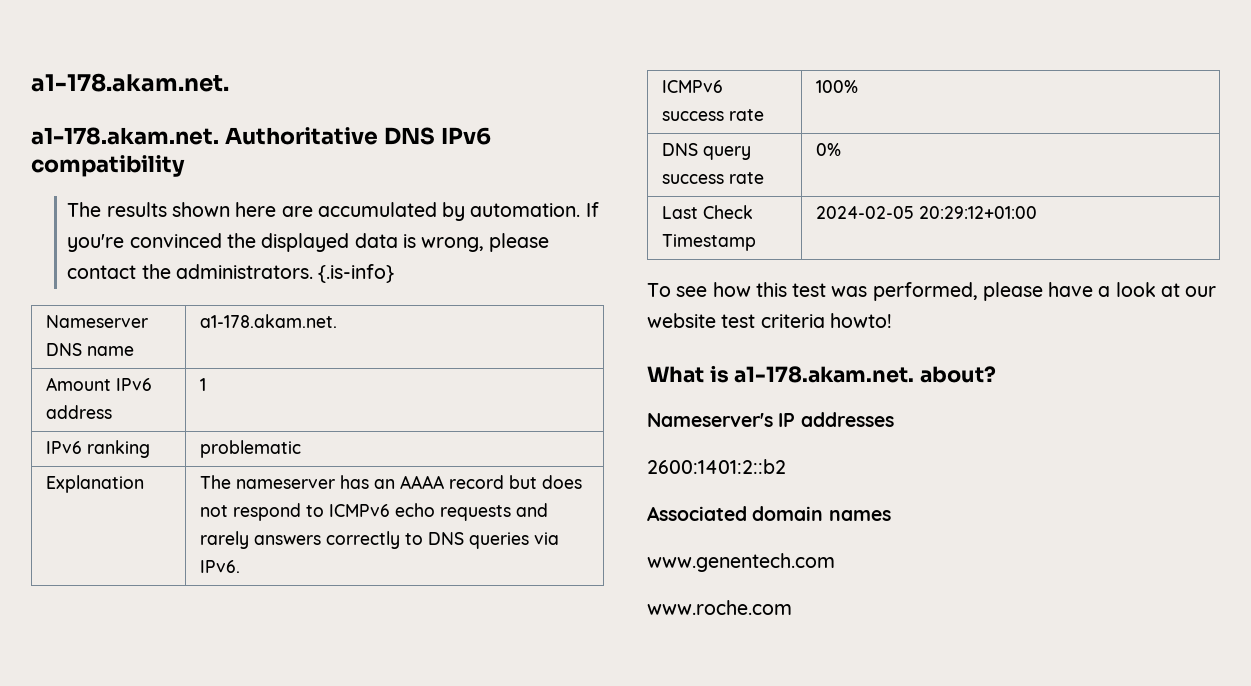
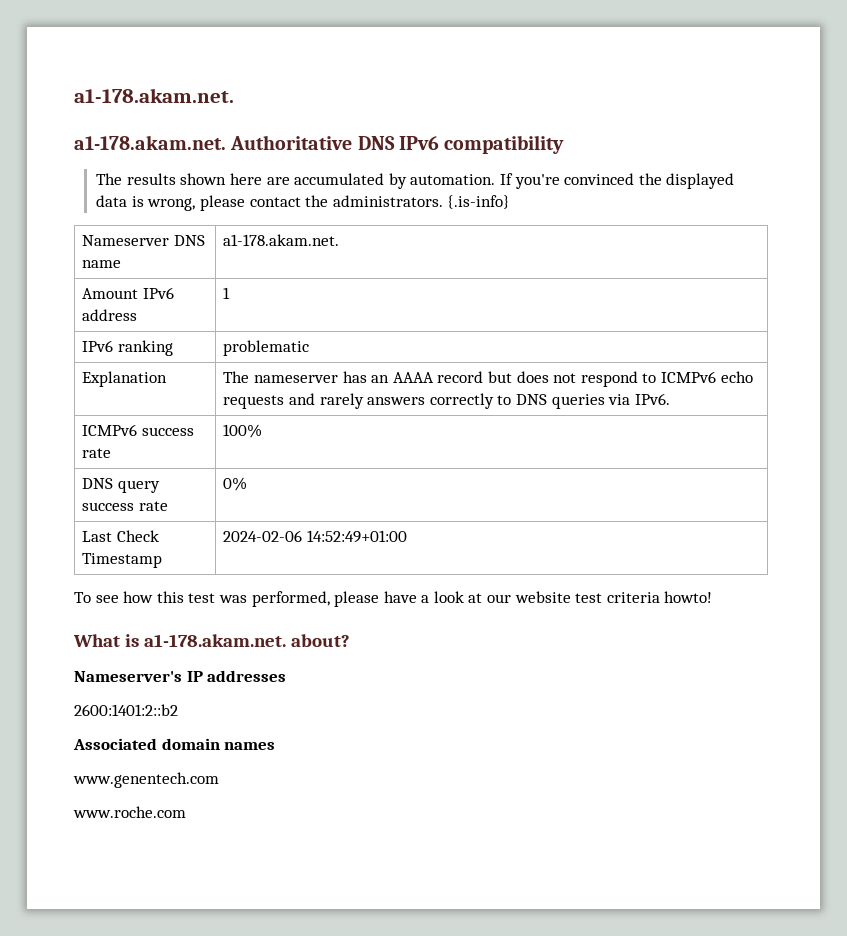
- Last Check Timestamp | 2024-02-05 20:29:12+01:00
+ Last Check Timestamp | 2024-02-06 14:52:49+01:00

